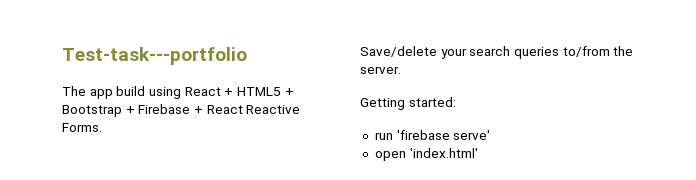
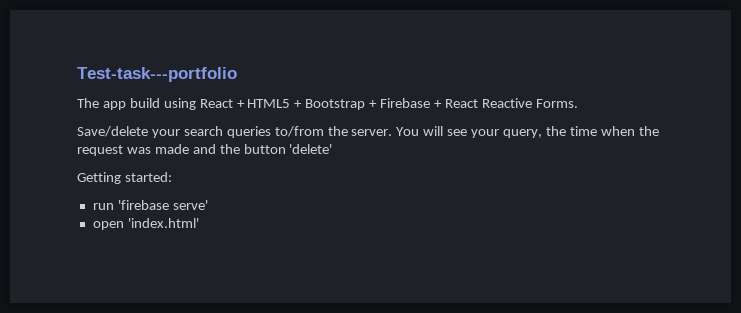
+ You will see your query, the time when the request was made and the button 'delete'

